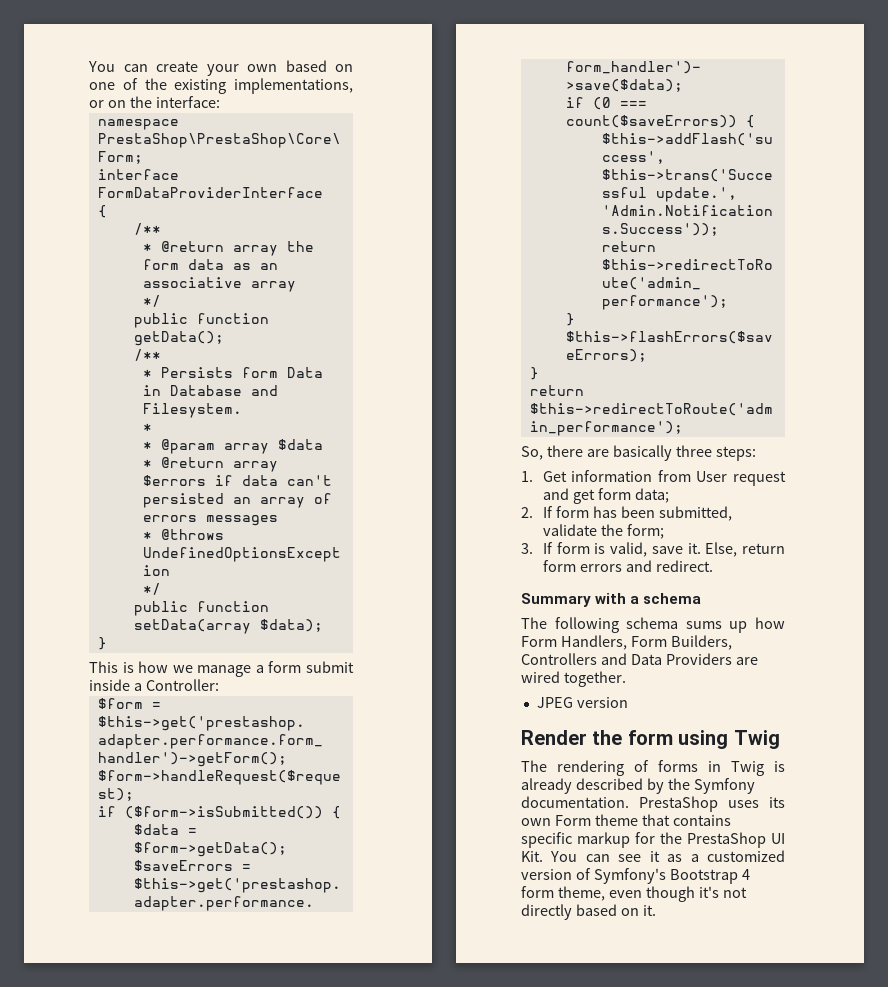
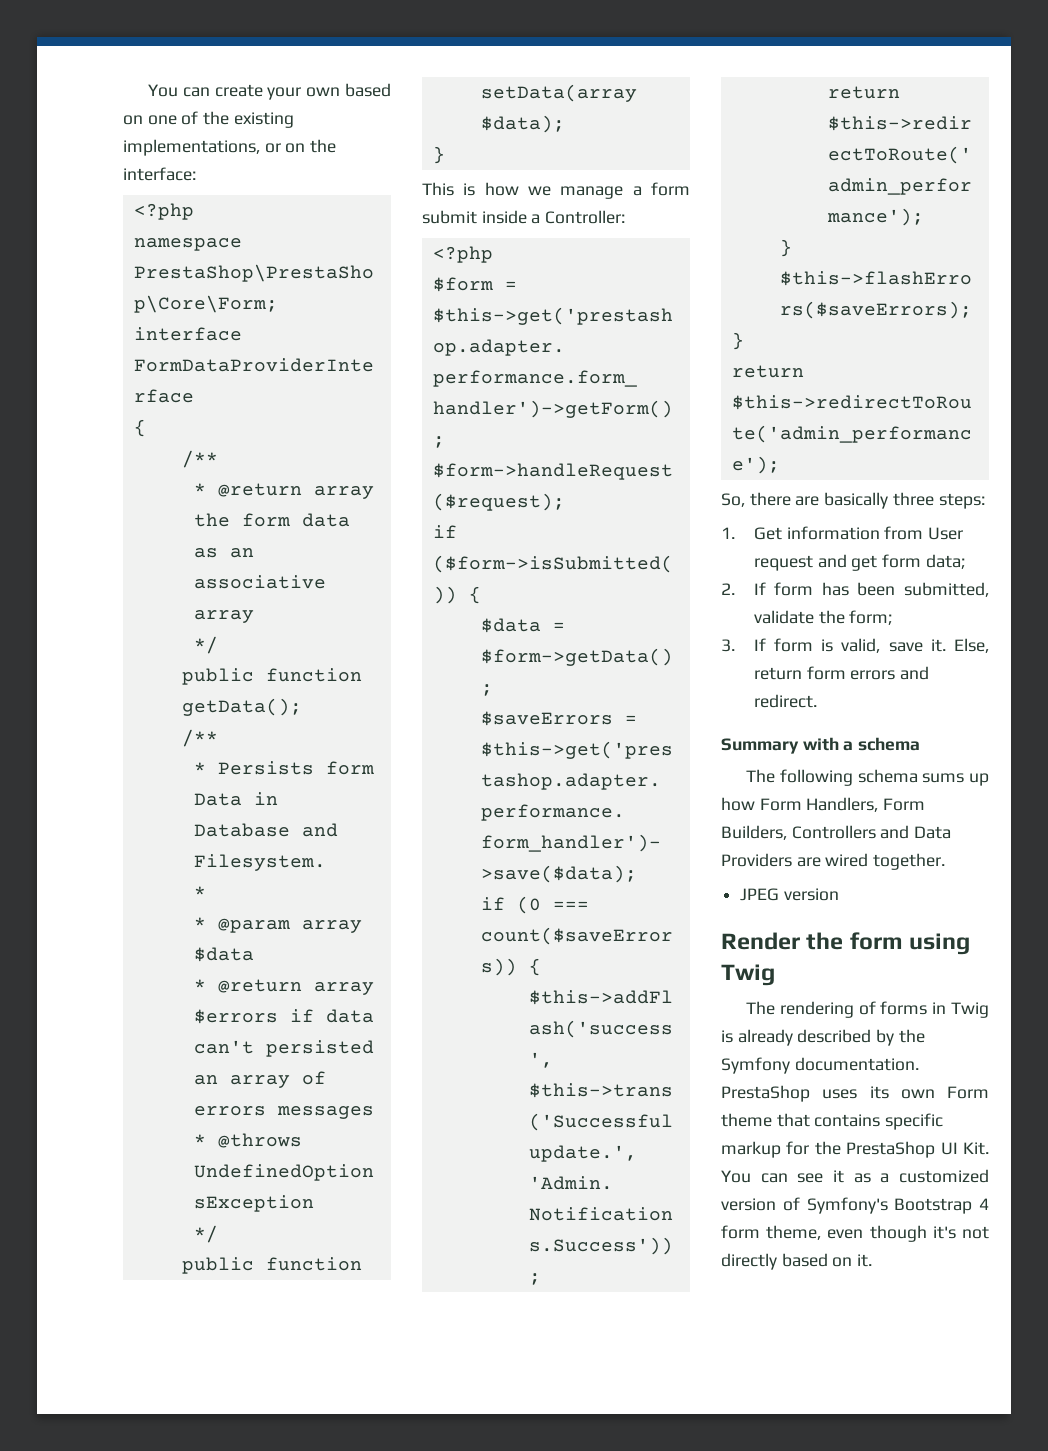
  You can create your own based on one of the existing implementations, or on the interface:
+ <?php
  This is how we manage a form submit inside a Controller:
+ <?php

